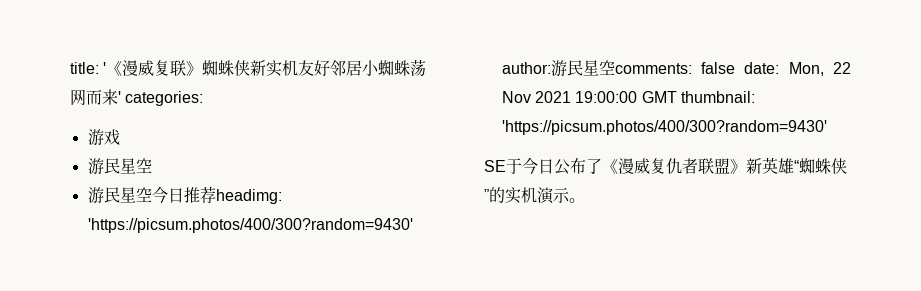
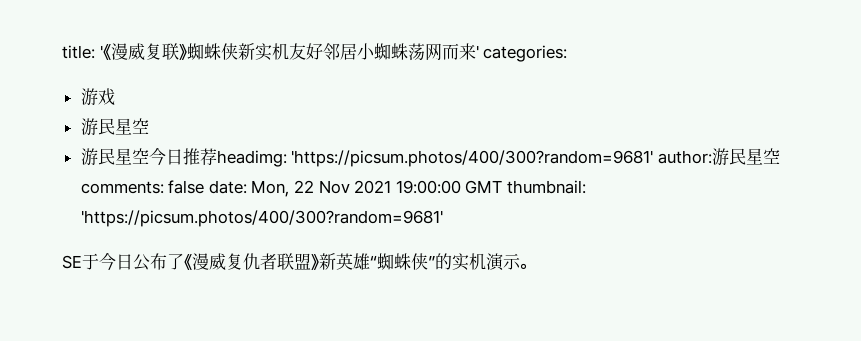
- 游民星空今日推荐headimg: 'https://picsum.photos/400/300?random=9430' author:游民星空comments: false date: Mon, 22 Nov 2021 19:00:00 GMT thumbnail: 'https://picsum.photos/400/300?random=9430'
+ 游民星空今日推荐headimg: 'https://picsum.photos/400/300?random=9681' author:游民星空comments: false date: Mon, 22 Nov 2021 19:00:00 GMT thumbnail: 'https://picsum.photos/400/300?random=9681'

